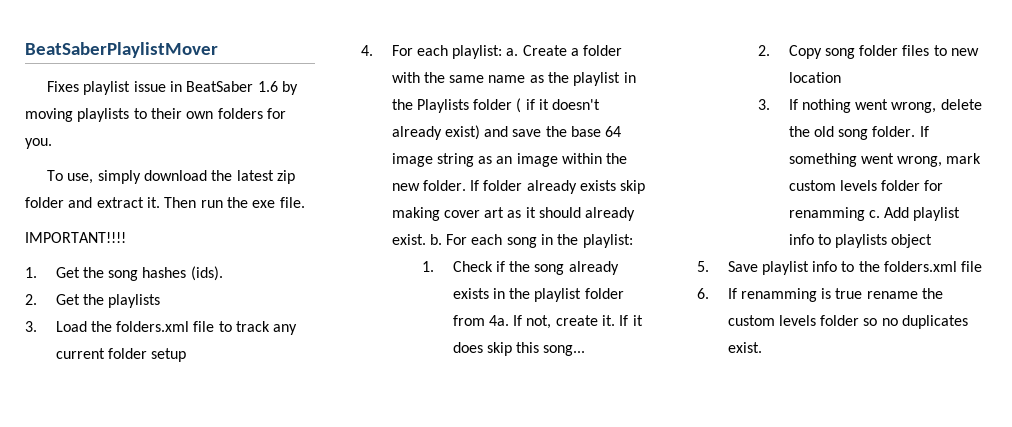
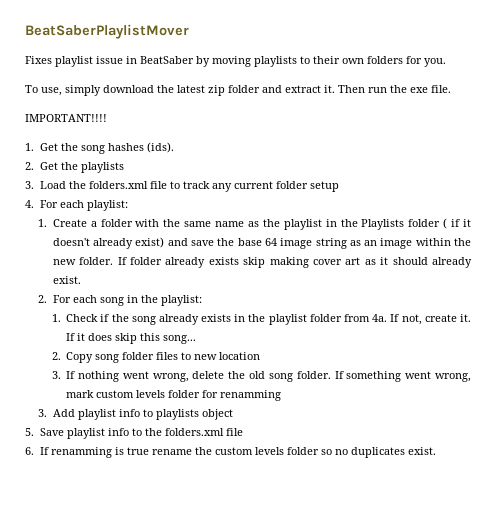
- Fixes playlist issue in BeatSaber 1.6 by moving playlists to their own folders for you.
+ Fixes playlist issue in BeatSaber by moving playlists to their own folders for you.
- 4. For each playlist: a. Create a folder with the same name as the playlist in the Playlists folder ( if it doesn't already exist) and save the base 64 image string as an image within the new folder.
+ 4. For each playlist:
+ 1. Create a folder with the same name as the playlist in the Playlists folder ( if it doesn't already exist) and save the base 64 image string as an image within the new folder.
- If folder already exists skip making cover art as it should already exist. b. For each song in the playlist:
+ If folder already exists skip making cover art as it should already exist.
+ 2. For each song in the playlist:
- If something went wrong, mark custom levels folder for renamming c. Add playlist info to playlists object
+ If something went wrong, mark custom levels folder for renamming
+ 3. Add playlist info to playlists object

